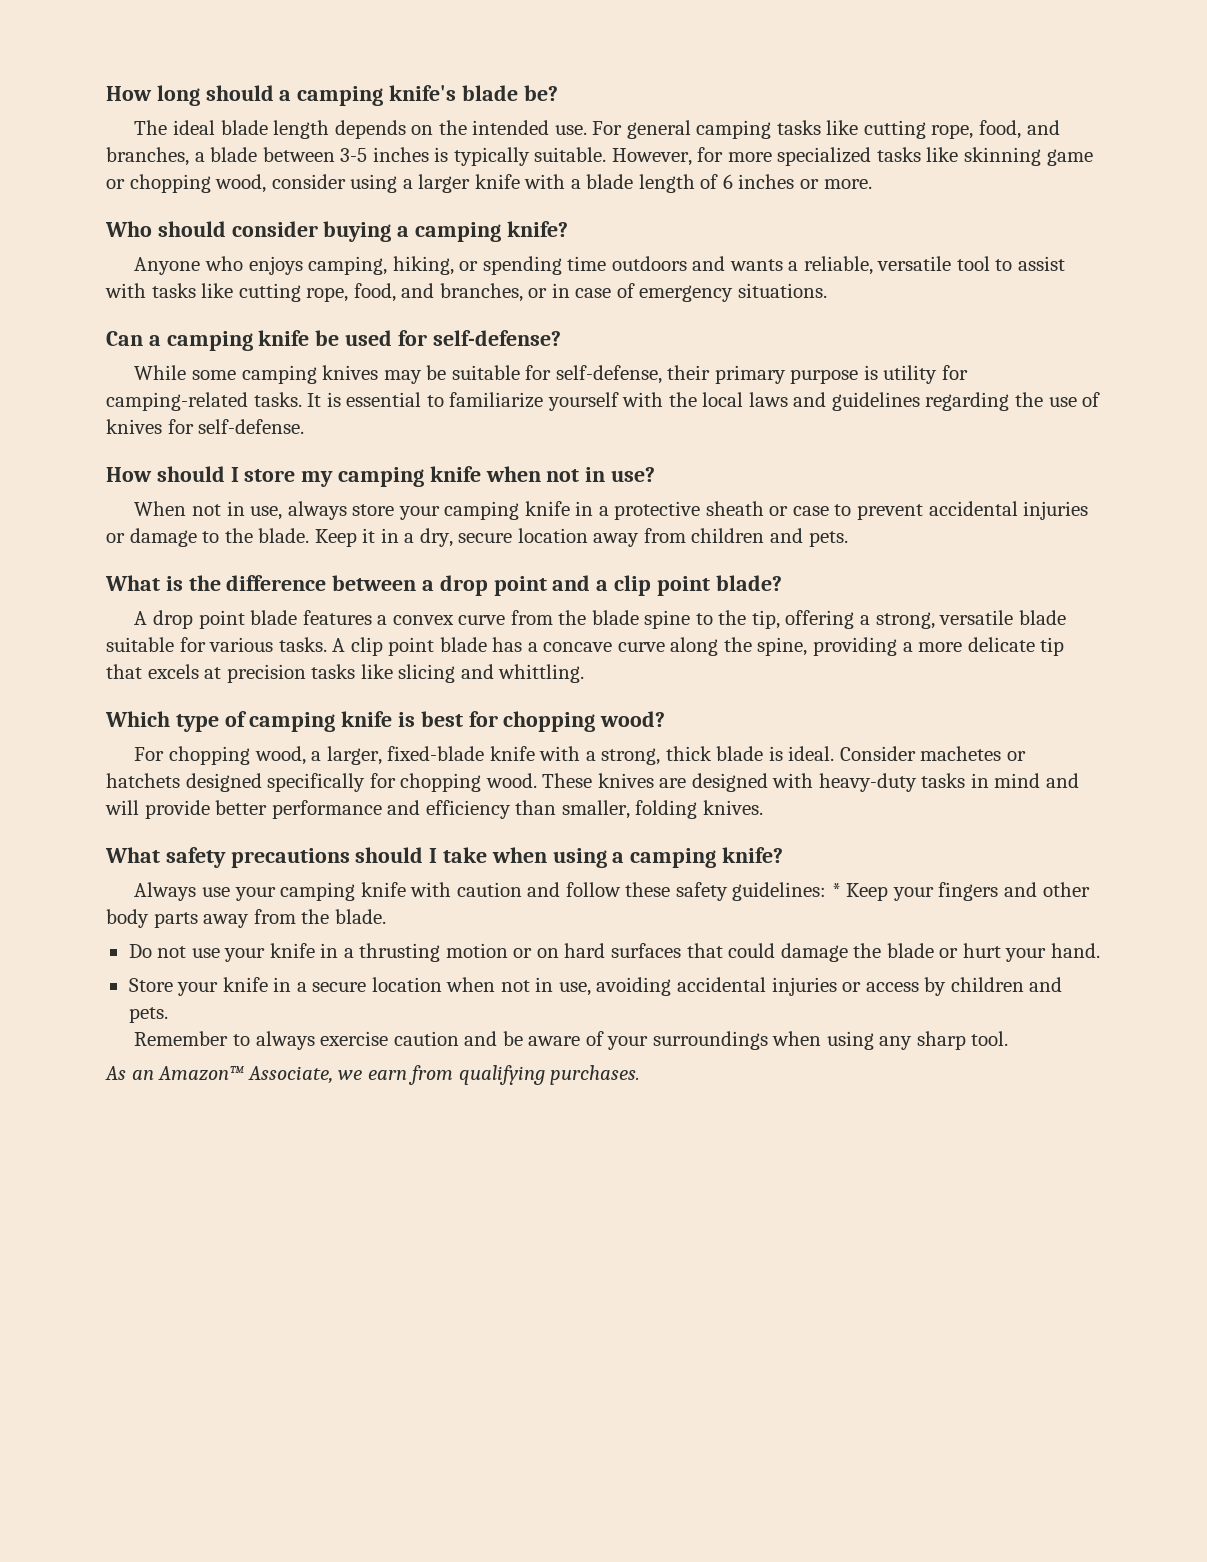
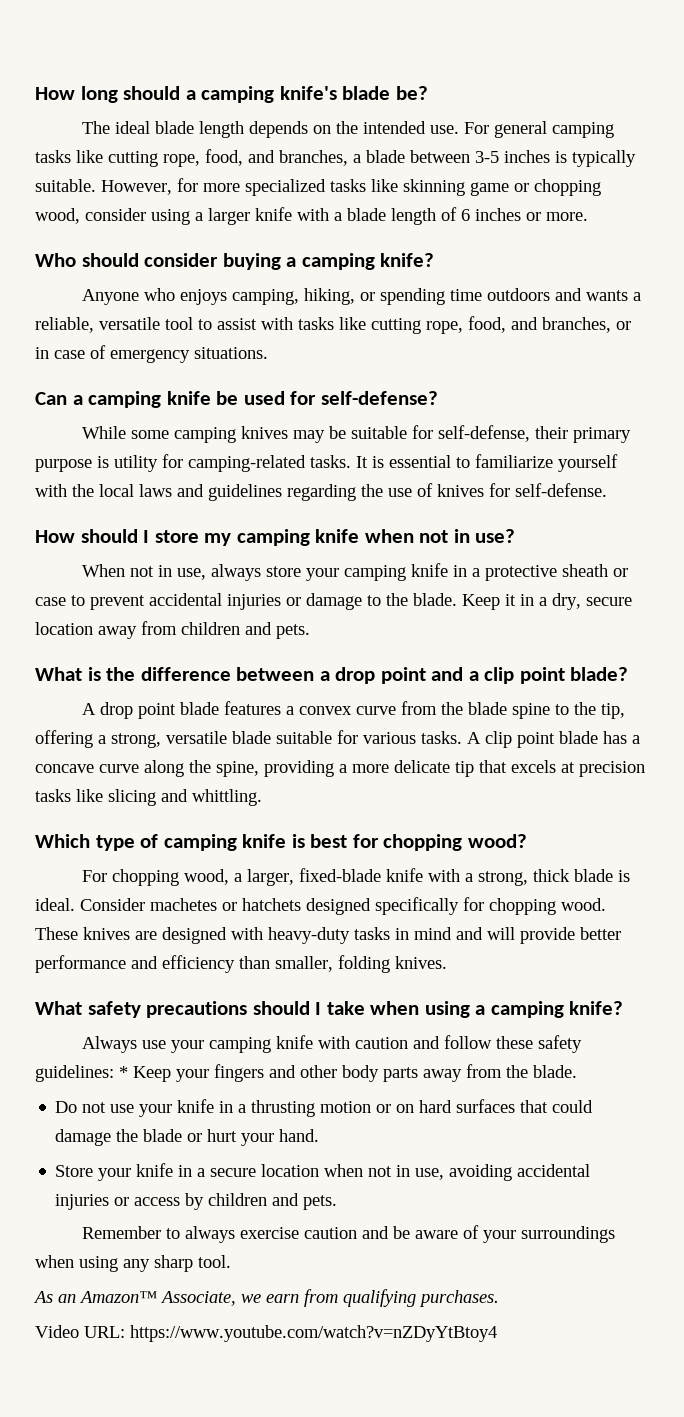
+ Video URL: https://www.youtube.com/watch?v=nZDyYtBtoy4

